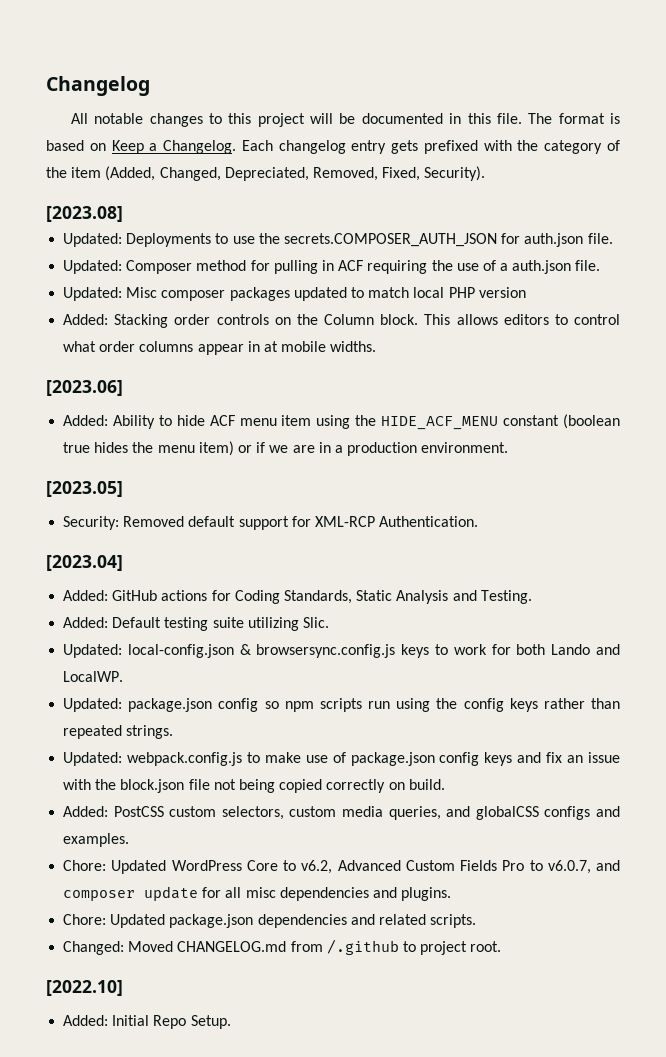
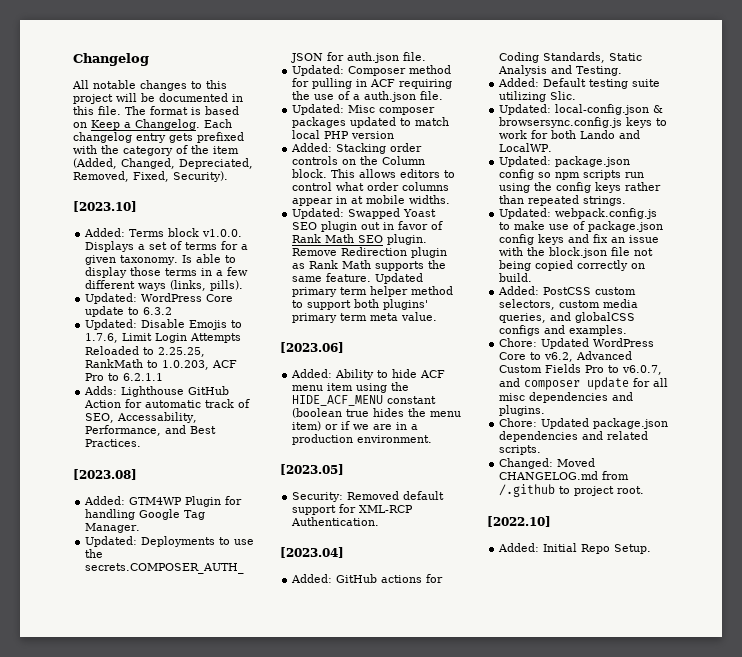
+ [2023.10]
+ Added: Terms block v1.0.0. Displays a set of terms for a given taxonomy. Is able to display those terms in a few different ways (links, pills).
+ Updated: WordPress Core update to 6.3.2
+ Updated: Disable Emojis to 1.7.6, Limit Login Attempts Reloaded to 2.25.25, RankMath to 1.0.203, ACF Pro to 6.2.1.1
+ Adds: Lighthouse GitHub Action for automatic track of SEO, Accessability, Performance, and Best Practices.
  [2023.08]
+ Added: GTM4WP Plugin for handling Google Tag Manager.
+ Updated: Swapped Yoast SEO plugin out in favor of Rank Math SEO plugin. Remove Redirection plugin as Rank Math supports the same feature. Updated primary term helper method to support both plugins' primary term meta value.

